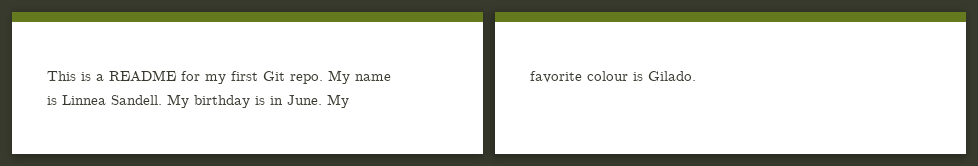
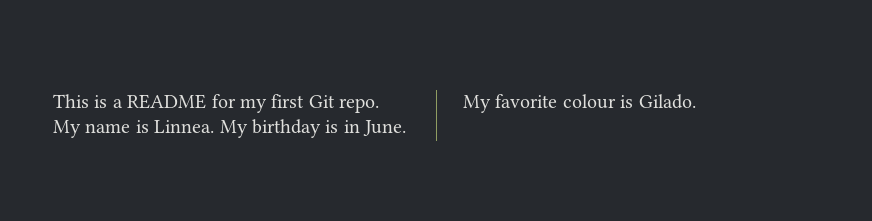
- My name is Linnea Sandell.
+ My name is Linnea.

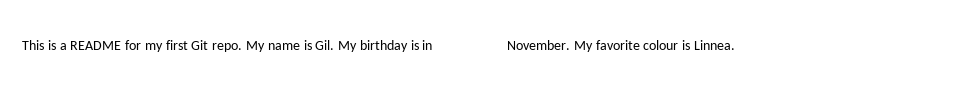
- My name is Linnea. My birthday is in June.
+ My name is Gil. My birthday is in November.
- My favorite colour is Gilado.
+ My favorite colour is Linnea.

